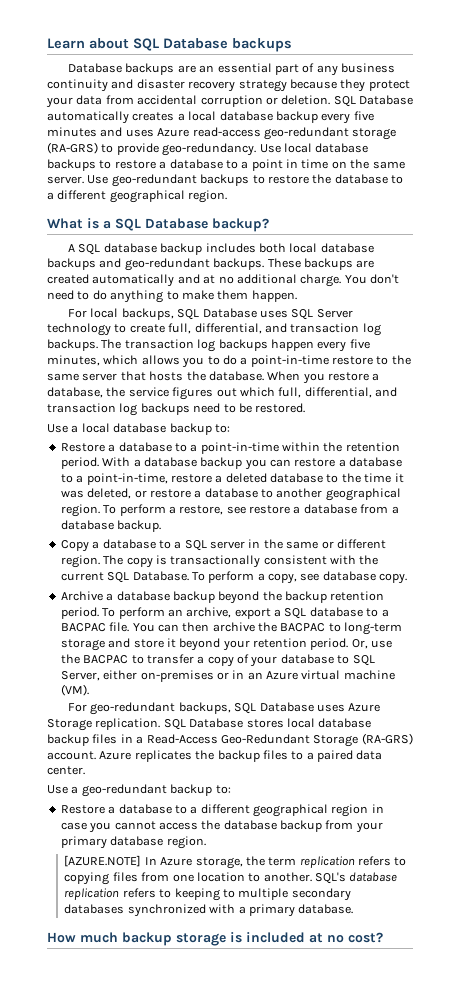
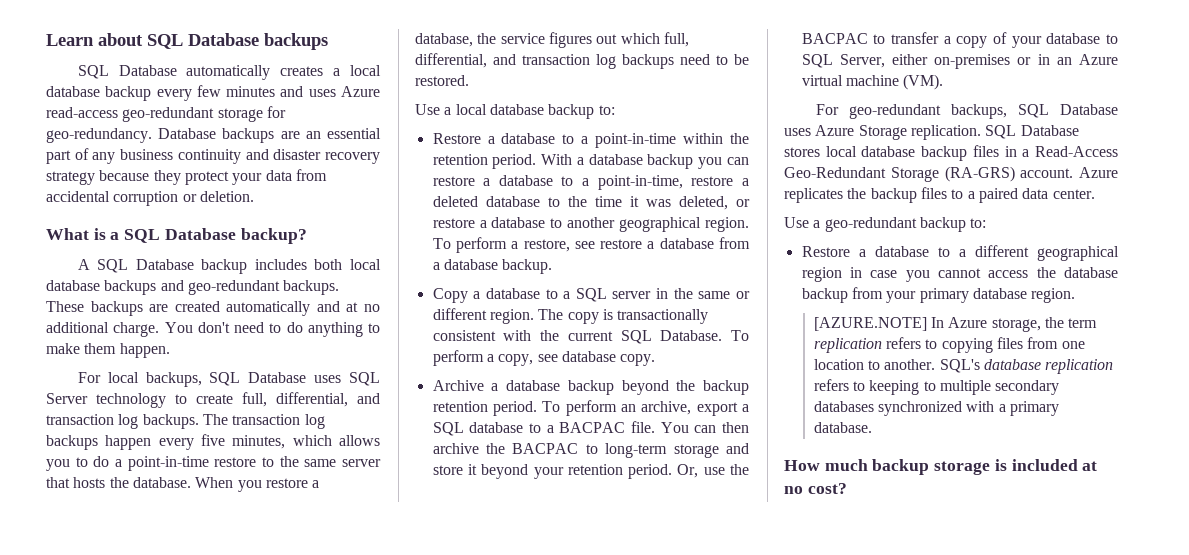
+ SQL Database automatically creates a local database backup every few minutes and uses Azure read-access geo-redundant storage for geo-redundancy.
- SQL Database automatically creates a local database backup every five minutes and uses Azure read-access geo-redundant storage (RA-GRS) to provide geo-redundancy. Use local database backups to restore a database to a point in time on the same server. Use geo-redundant backups to restore the database to a different geographical region.
- A SQL database backup includes both local database backups and geo-redundant backups.
+ A SQL Database backup includes both local database backups and geo-redundant backups.

